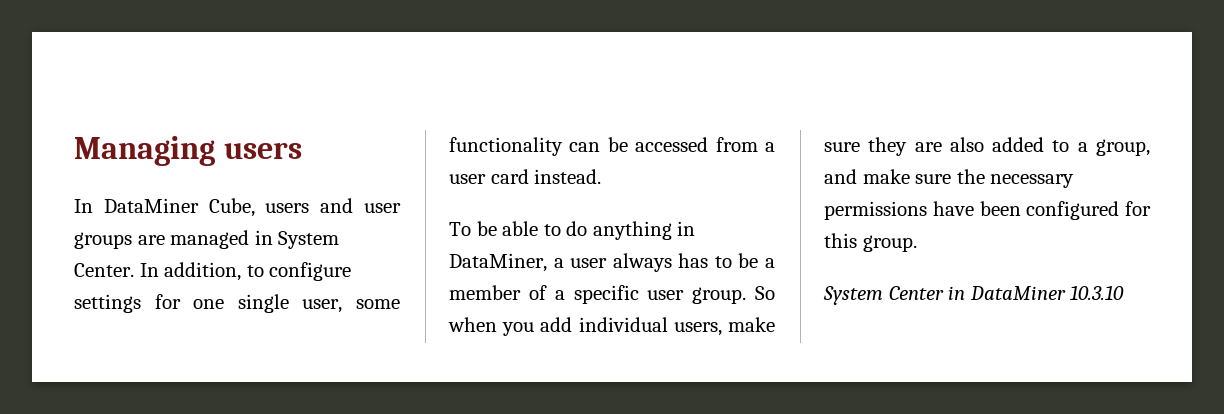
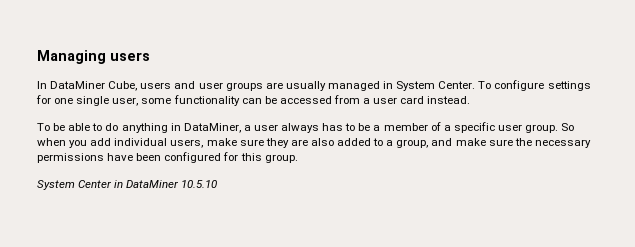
- In DataMiner Cube, users and user groups are managed in System Center.
+ In DataMiner Cube, users and user groups are usually managed in System Center.
- In addition, to configure settings for one single user, some functionality can be accessed from a user card instead.
+ To configure settings for one single user, some functionality can be accessed from a user card instead.
- System Center in DataMiner 10.3.10
+ System Center in DataMiner 10.5.10

